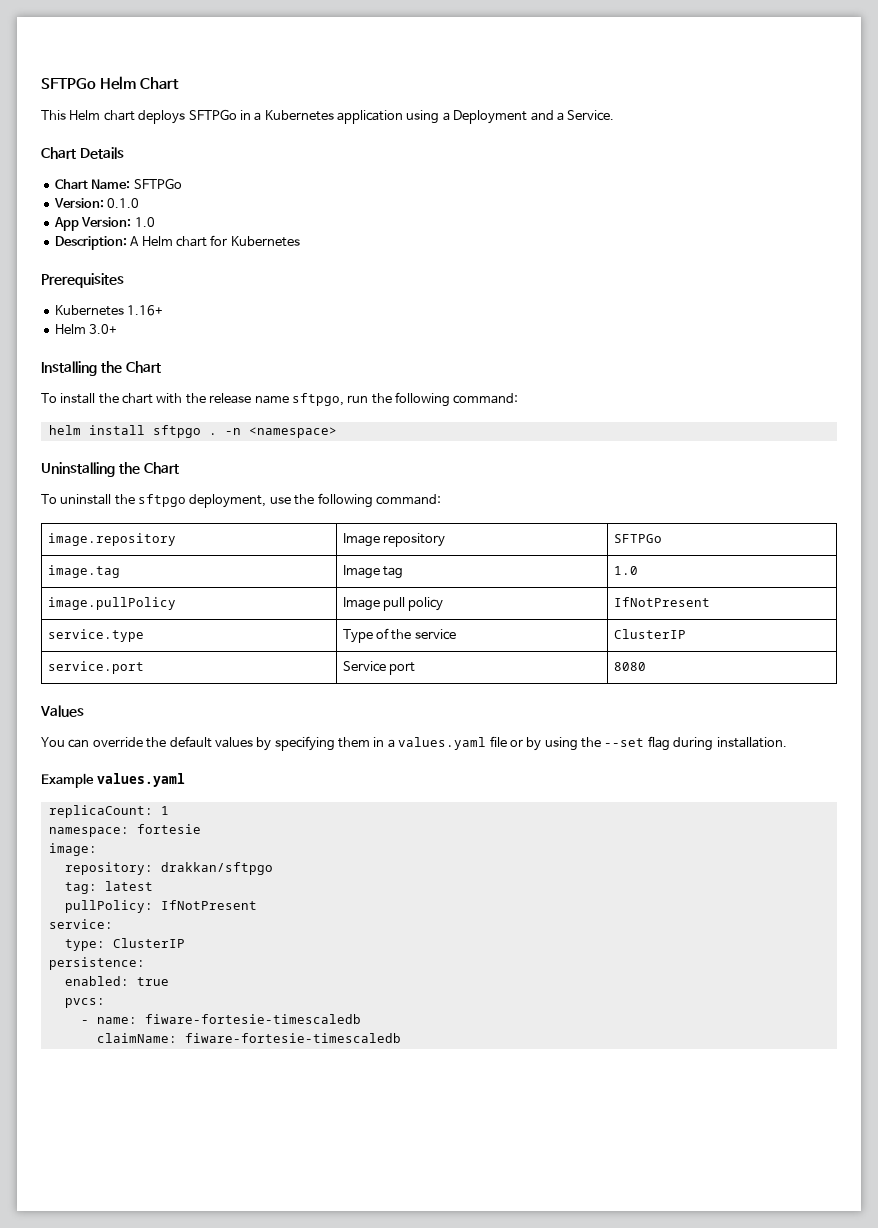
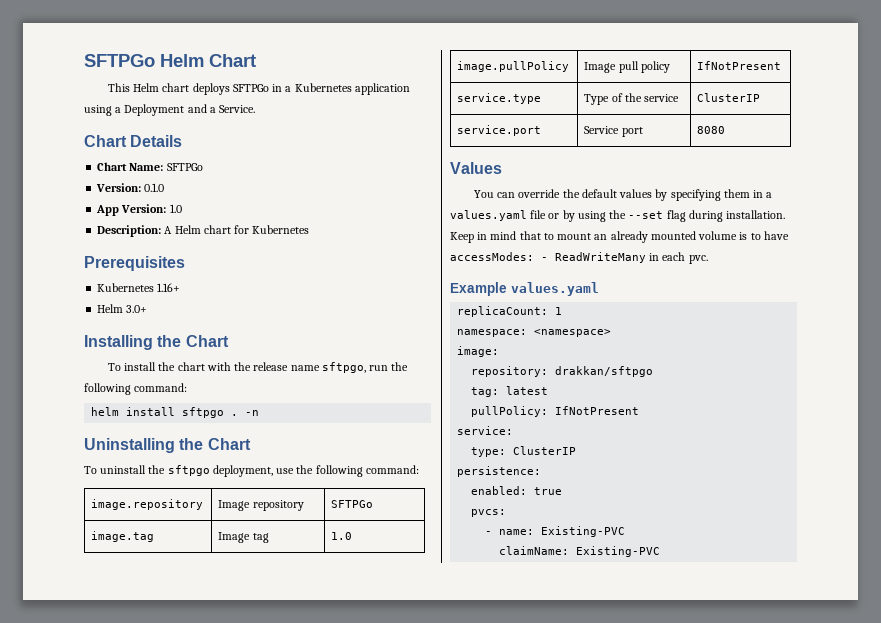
- -n <namespace>
+ -n
+ Keep in mind that to mount an already mounted volume is to have accessModes: - ReadWriteMany in each pvc.
- namespace: fortesie
+ namespace: <namespace>
- - name: fiware-fortesie-timescaledb
+ - name: Existing-PVC
- claimName: fiware-fortesie-timescaledb
+ claimName: Existing-PVC

